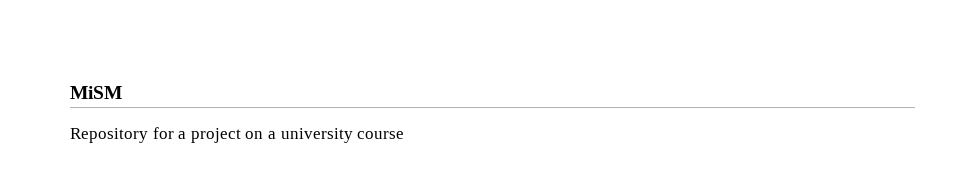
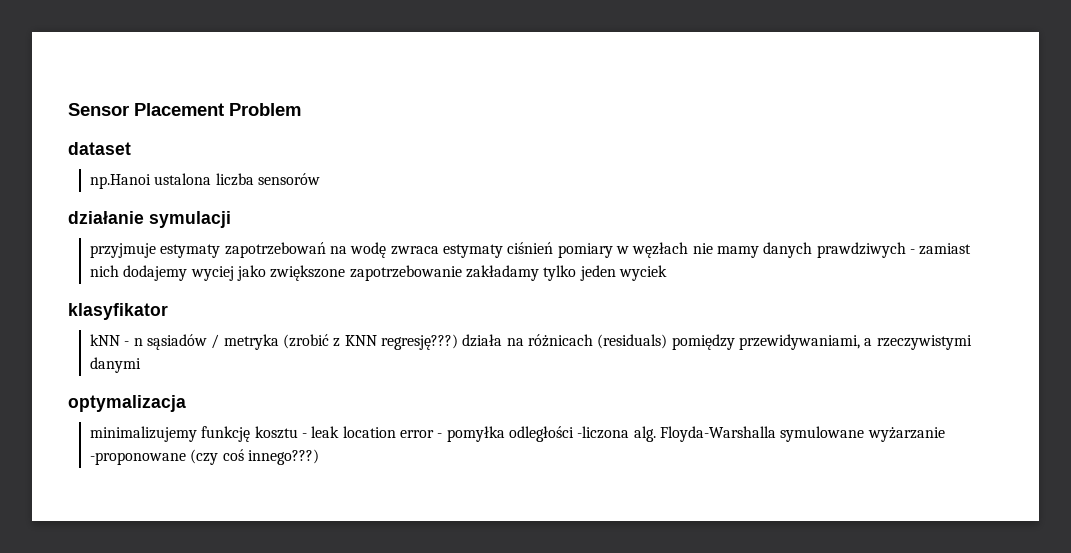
- MiSM
- Repository for a project on a university course
+ Sensor Placement Problem
+ dataset
+ np.Hanoi ustalona liczba sensorów
+ działanie symulacji
+ przyjmuje estymaty zapotrzebowań na wodę zwraca estymaty ciśnień pomiary w węzłach nie mamy danych prawdziwych - zamiast nich dodajemy wyciej jako zwiększone zapotrzebowanie zakładamy tylko jeden wyciek
+ klasyfikator
+ kNN - n sąsiadów / metryka (zrobić z KNN regresję???) działa na różnicach (residuals) pomiędzy przewidywaniami, a rzeczywistymi danymi
+ optymalizacja
+ minimalizujemy funkcję kosztu - leak location error - pomyłka odległości -liczona alg. Floyda-Warshalla symulowane wyżarzanie -proponowane (czy coś innego???)

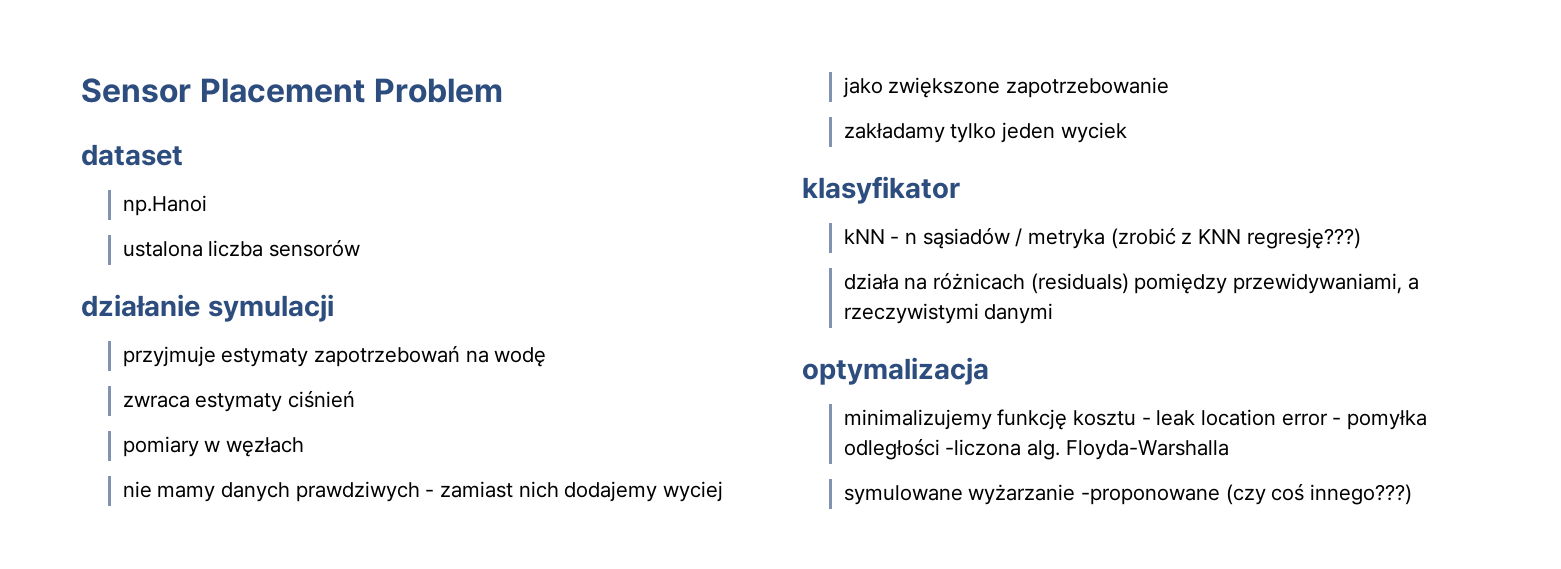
- np.Hanoi ustalona liczba sensorów
+ np.Hanoi
+ ustalona liczba sensorów
- przyjmuje estymaty zapotrzebowań na wodę zwraca estymaty ciśnień pomiary w węzłach nie mamy danych prawdziwych - zamiast nich dodajemy wyciej jako zwiększone zapotrzebowanie zakładamy tylko jeden wyciek
+ przyjmuje estymaty zapotrzebowań na wodę
+ zwraca estymaty ciśnień
+ pomiary w węzłach
+ nie mamy danych prawdziwych - zamiast nich dodajemy wyciej jako zwiększone zapotrzebowanie
+ zakładamy tylko jeden wyciek
- kNN - n sąsiadów / metryka (zrobić z KNN regresję???) działa na różnicach (residuals) pomiędzy przewidywaniami, a rzeczywistymi danymi
+ kNN - n sąsiadów / metryka (zrobić z KNN regresję???)
+ działa na różnicach (residuals) pomiędzy przewidywaniami, a rzeczywistymi danymi
- Floyda-Warshalla symulowane wyżarzanie -proponowane (czy coś innego???)
+ Floyda-Warshalla
+ symulowane wyżarzanie -proponowane (czy coś innego???)

